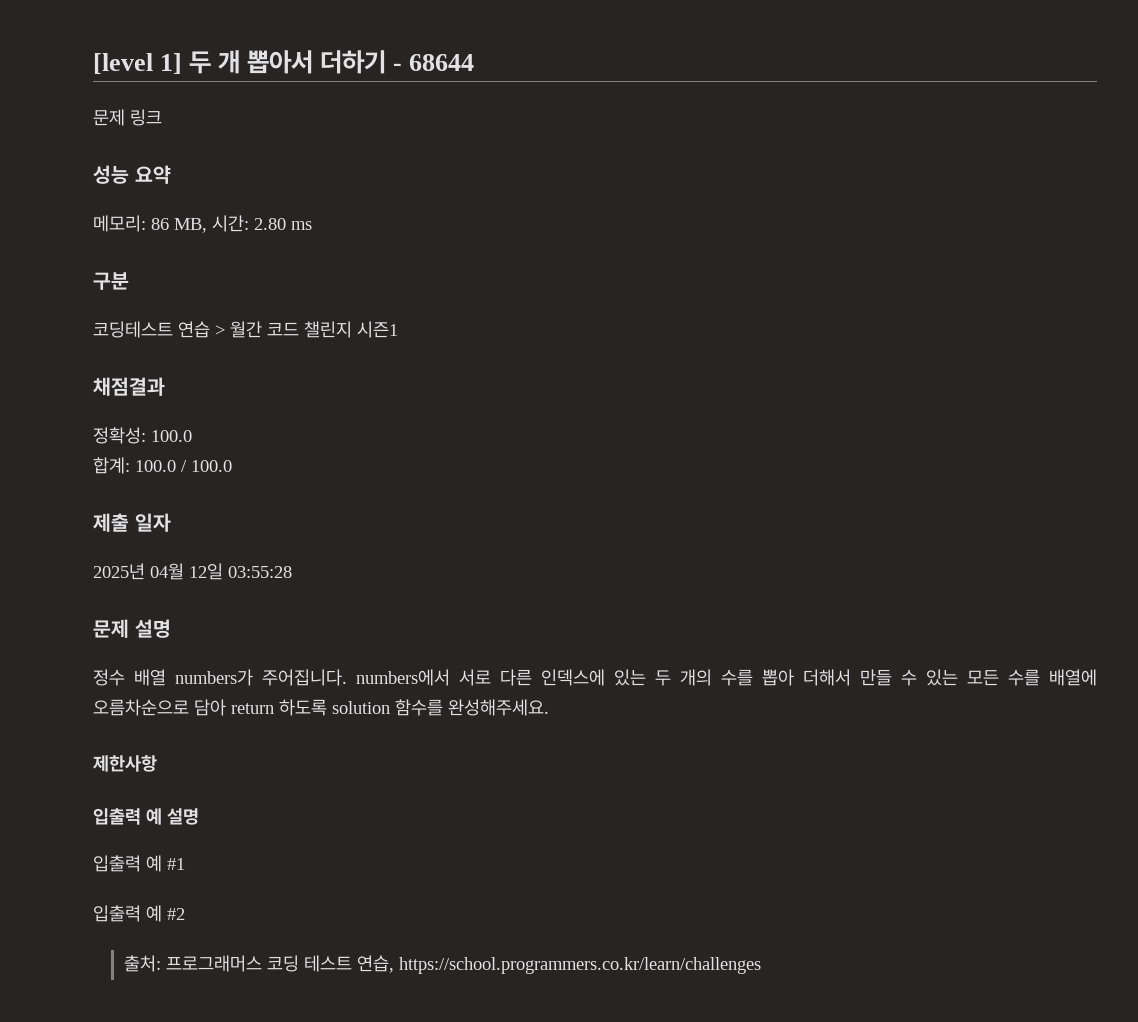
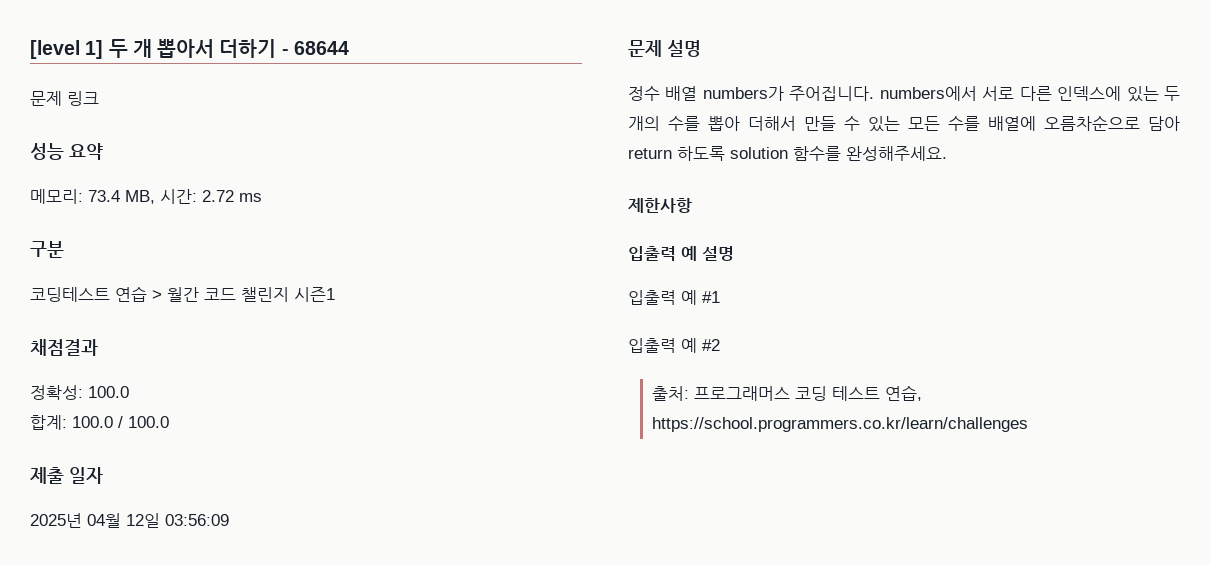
- 메모리: 86 MB, 시간: 2.80 ms
+ 메모리: 73.4 MB, 시간: 2.72 ms
- 2025년 04월 12일 03:55:28
+ 2025년 04월 12일 03:56:09

